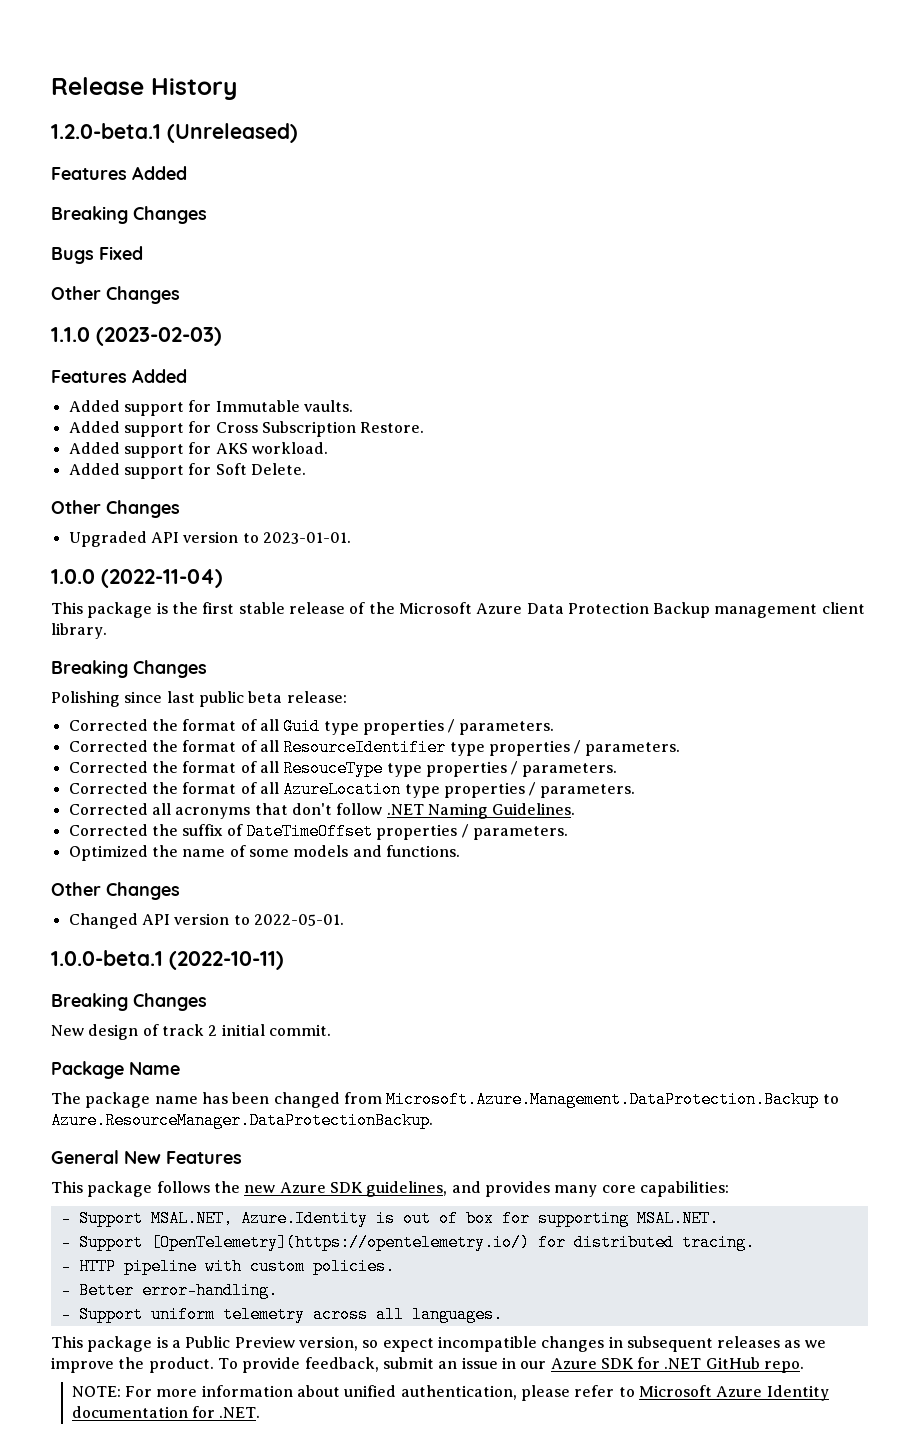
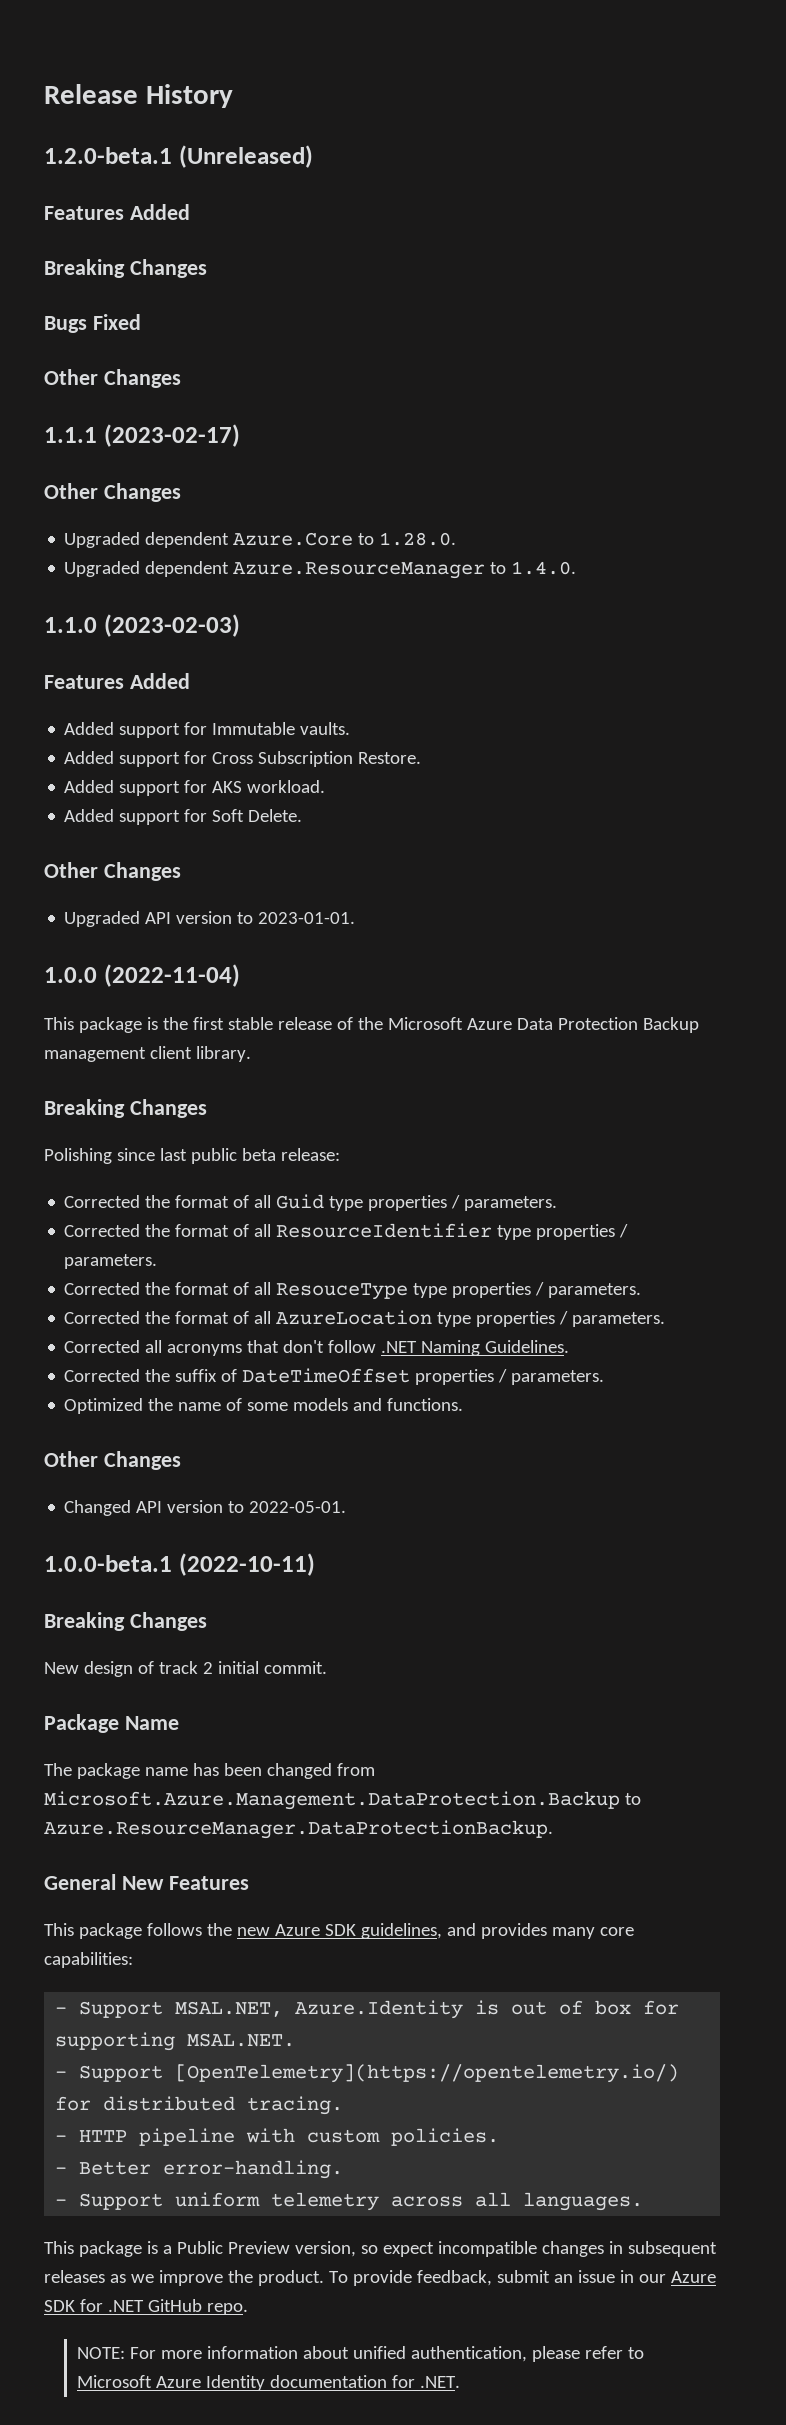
+ 1.1.1 (2023-02-17)
+ Other Changes
+ Upgraded dependent Azure.Core to 1.28.0.
+ Upgraded dependent Azure.ResourceManager to 1.4.0.

